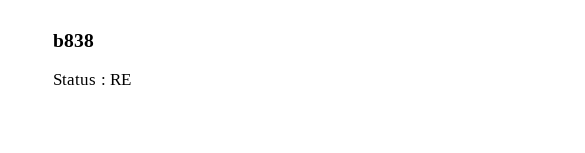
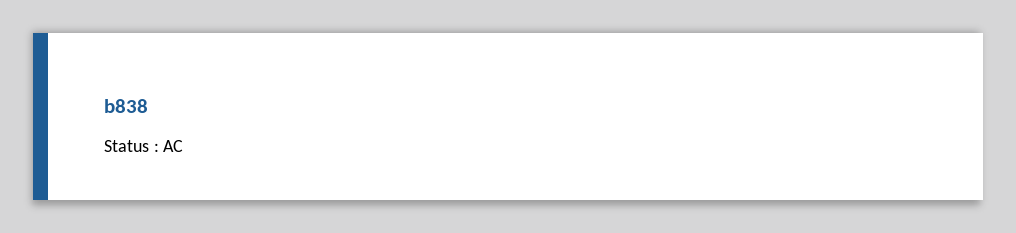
- Status : RE
+ Status : AC

